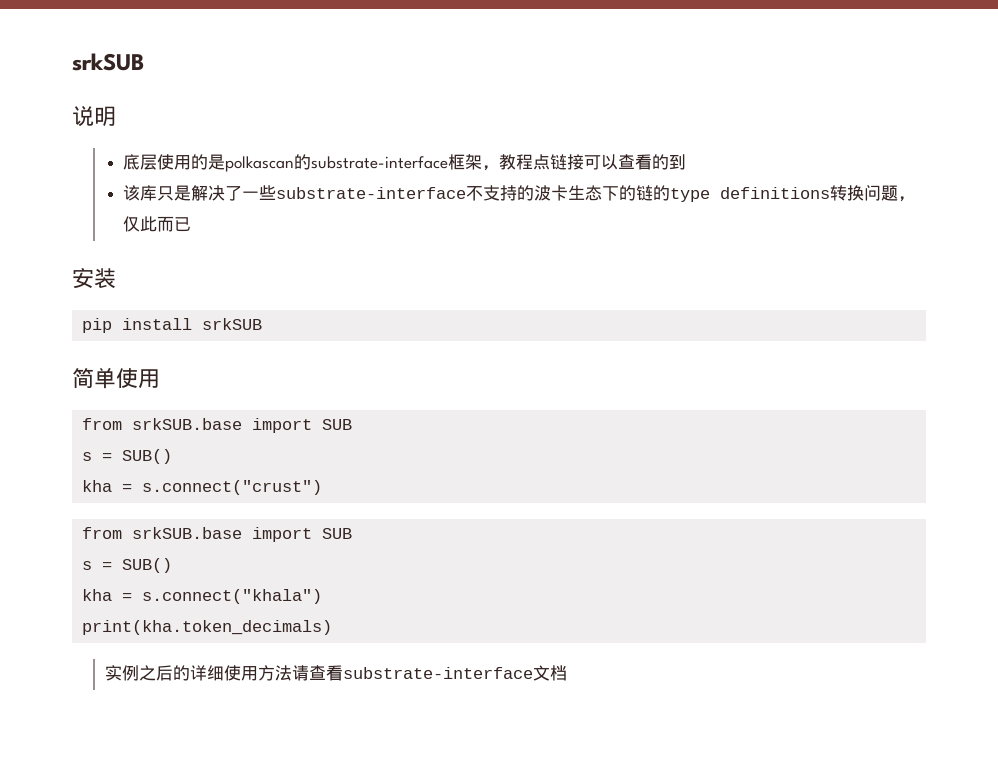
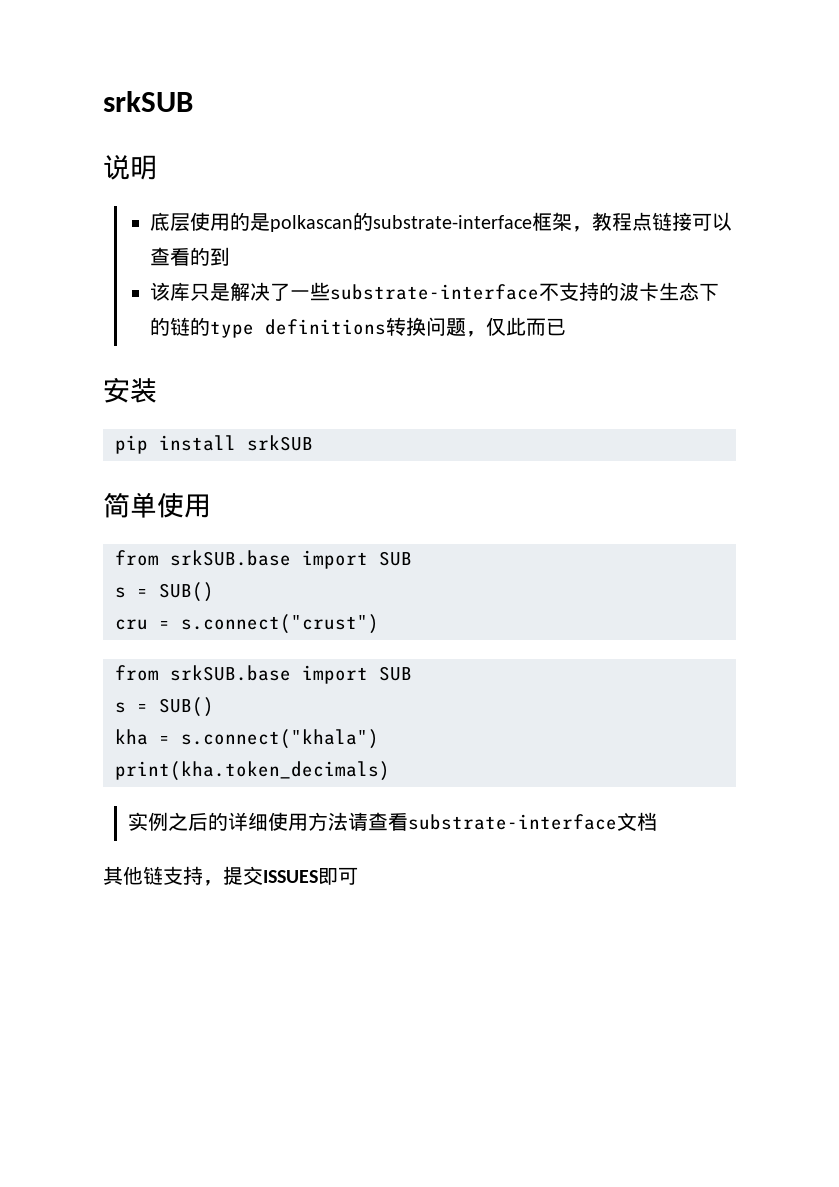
- kha = s.connect("crust")
+ cru = s.connect("crust")
+ 其他链支持，提交ISSUES即可

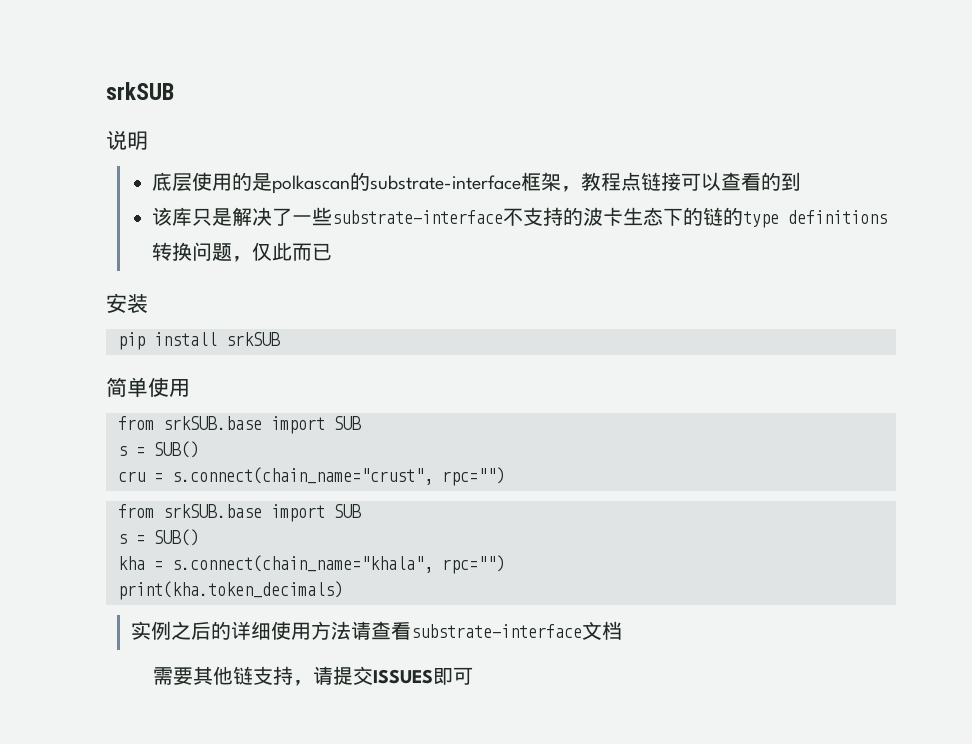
- cru = s.connect("crust")
+ cru = s.connect(chain_name="crust", rpc="")
- kha = s.connect("khala")
+ kha = s.connect(chain_name="khala", rpc="")
- 其他链支持，提交ISSUES即可
+ 需要其他链支持，请提交ISSUES即可

